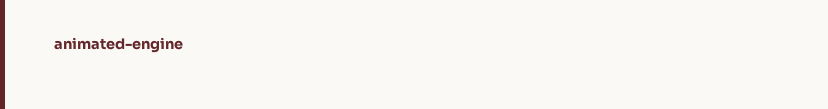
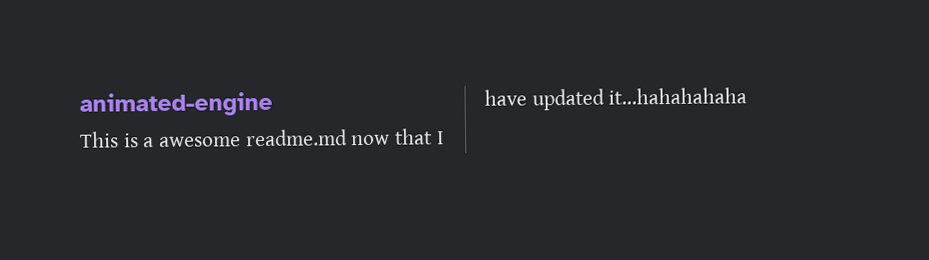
+ This is a awesome readme.md now that I have updated it...hahahahaha

